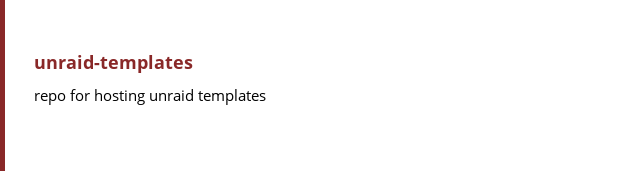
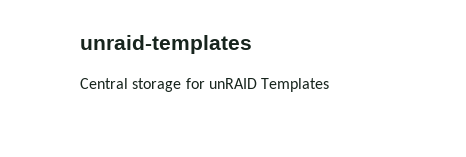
- repo for hosting unraid templates
+ Central storage for unRAID Templates

